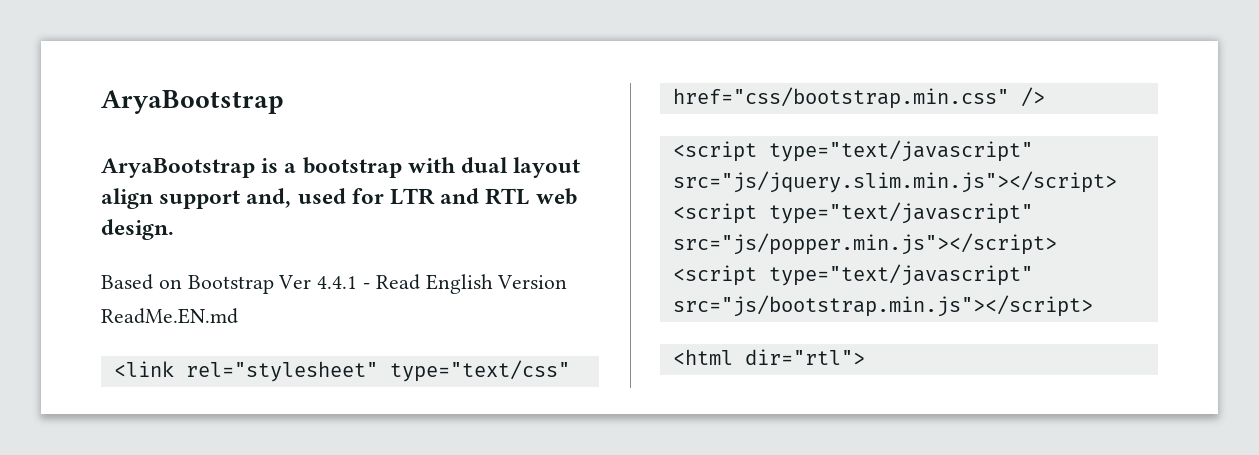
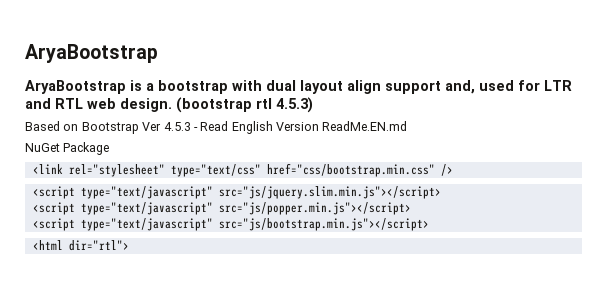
+ (bootstrap rtl 4.5.3)
- Based on Bootstrap Ver 4.4.1 - Read English Version ReadMe.EN.md
+ Based on Bootstrap Ver 4.5.3 - Read English Version ReadMe.EN.md
+ NuGet Package

